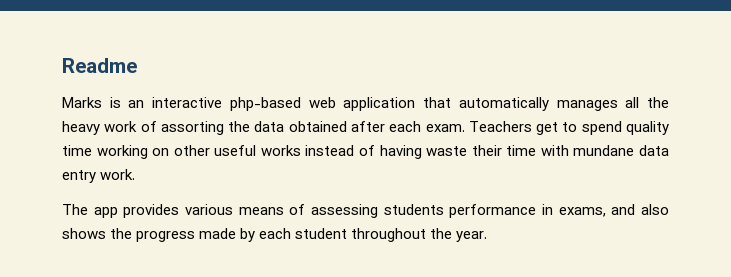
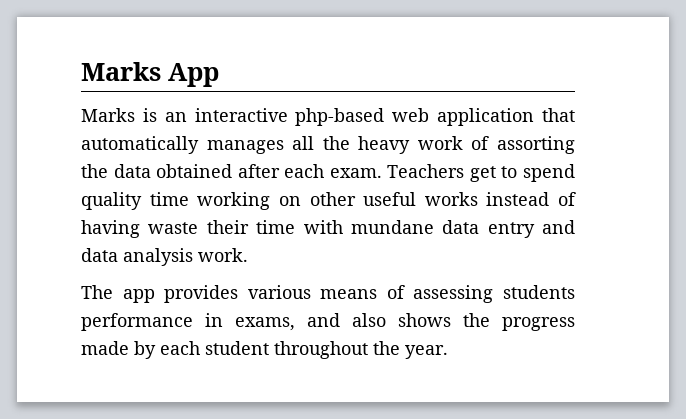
- Readme
+ Marks App
- Teachers get to spend quality time working on other useful works instead of having waste their time with mundane data entry work.
+ Teachers get to spend quality time working on other useful works instead of having waste their time with mundane data entry and data analysis work.

